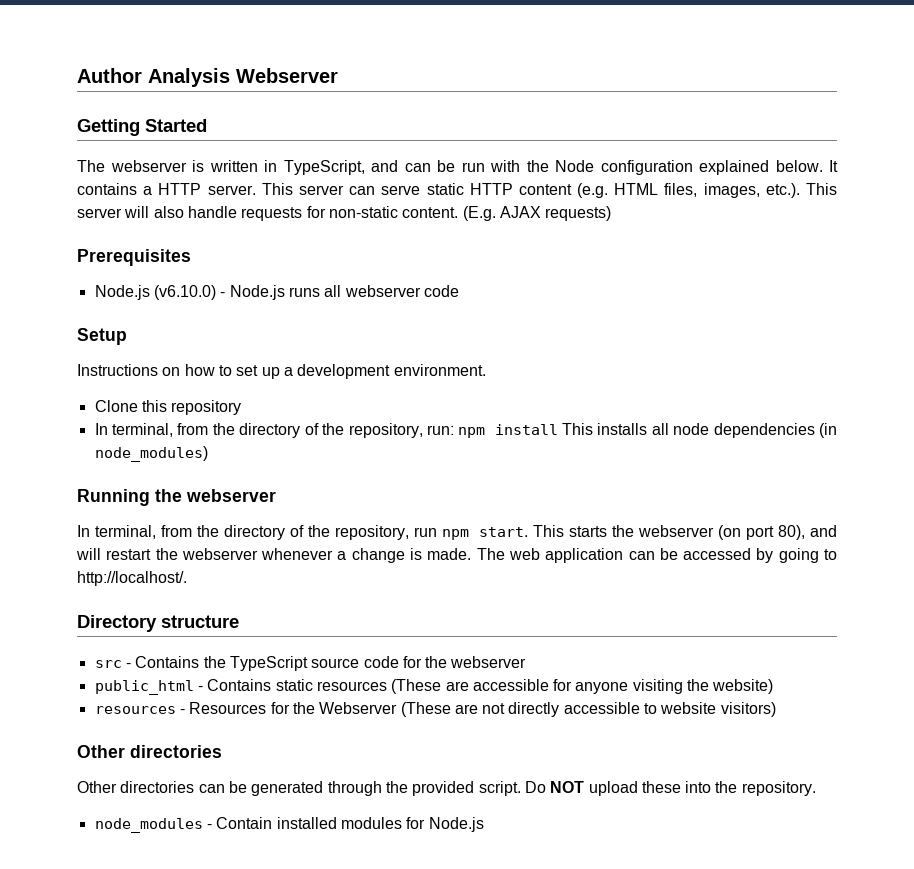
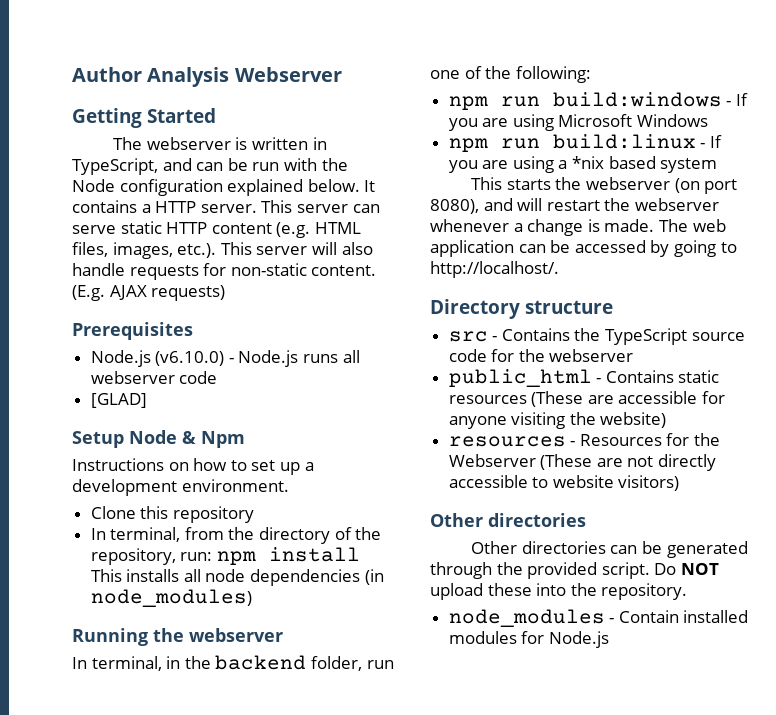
+ [GLAD]
- Setup
+ Setup Node & Npm
- In terminal, from the directory of the repository, run npm start. This starts the webserver (on port 80), and will restart the webserver whenever a change is made.
+ In terminal, in the backend folder, run one of the following:
+ npm run build:windows - If you are using Microsoft Windows
+ npm run build:linux - If you are using a *nix based system
+ This starts the webserver (on port 8080), and will restart the webserver whenever a change is made.

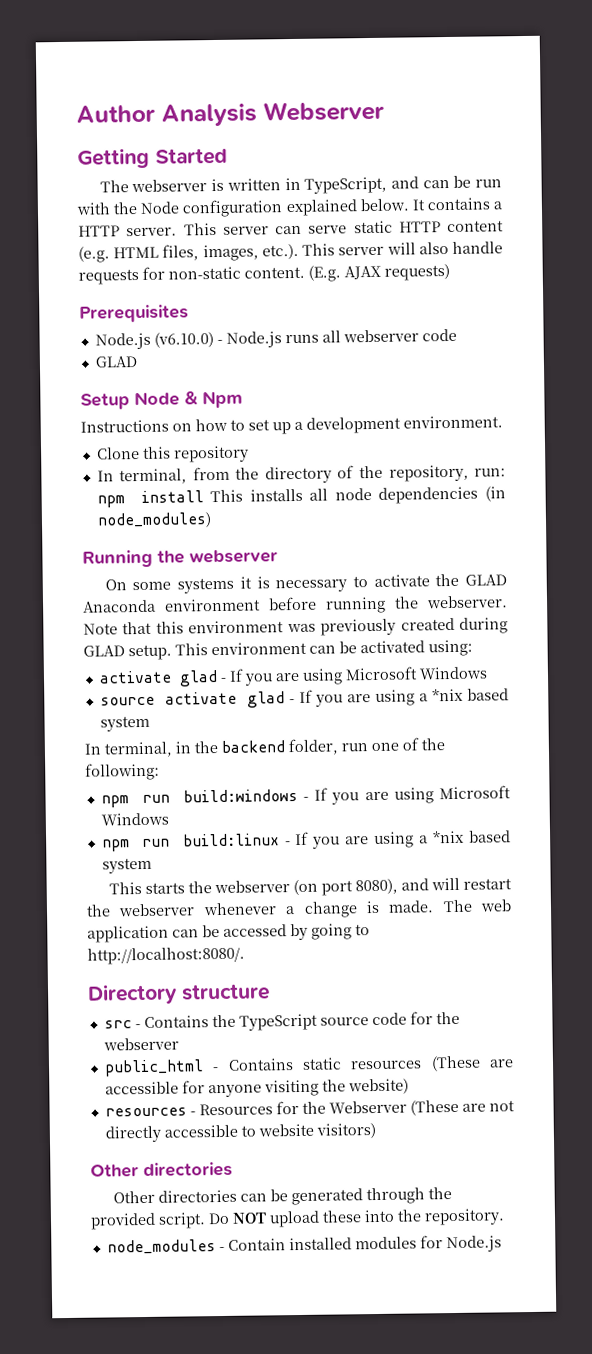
  Node.js (v6.10.0) - Node.js runs all webserver code
- [GLAD]
+ GLAD
+ On some systems it is necessary to activate the GLAD Anaconda environment before running the webserver. Note that this environment was previously created during GLAD setup. This environment can be activated using:
+ activate glad - If you are using Microsoft Windows
+ source activate glad - If you are using a *nix based system
- The web application can be accessed by going to http://localhost/.
+ The web application can be accessed by going to http://localhost:8080/.

